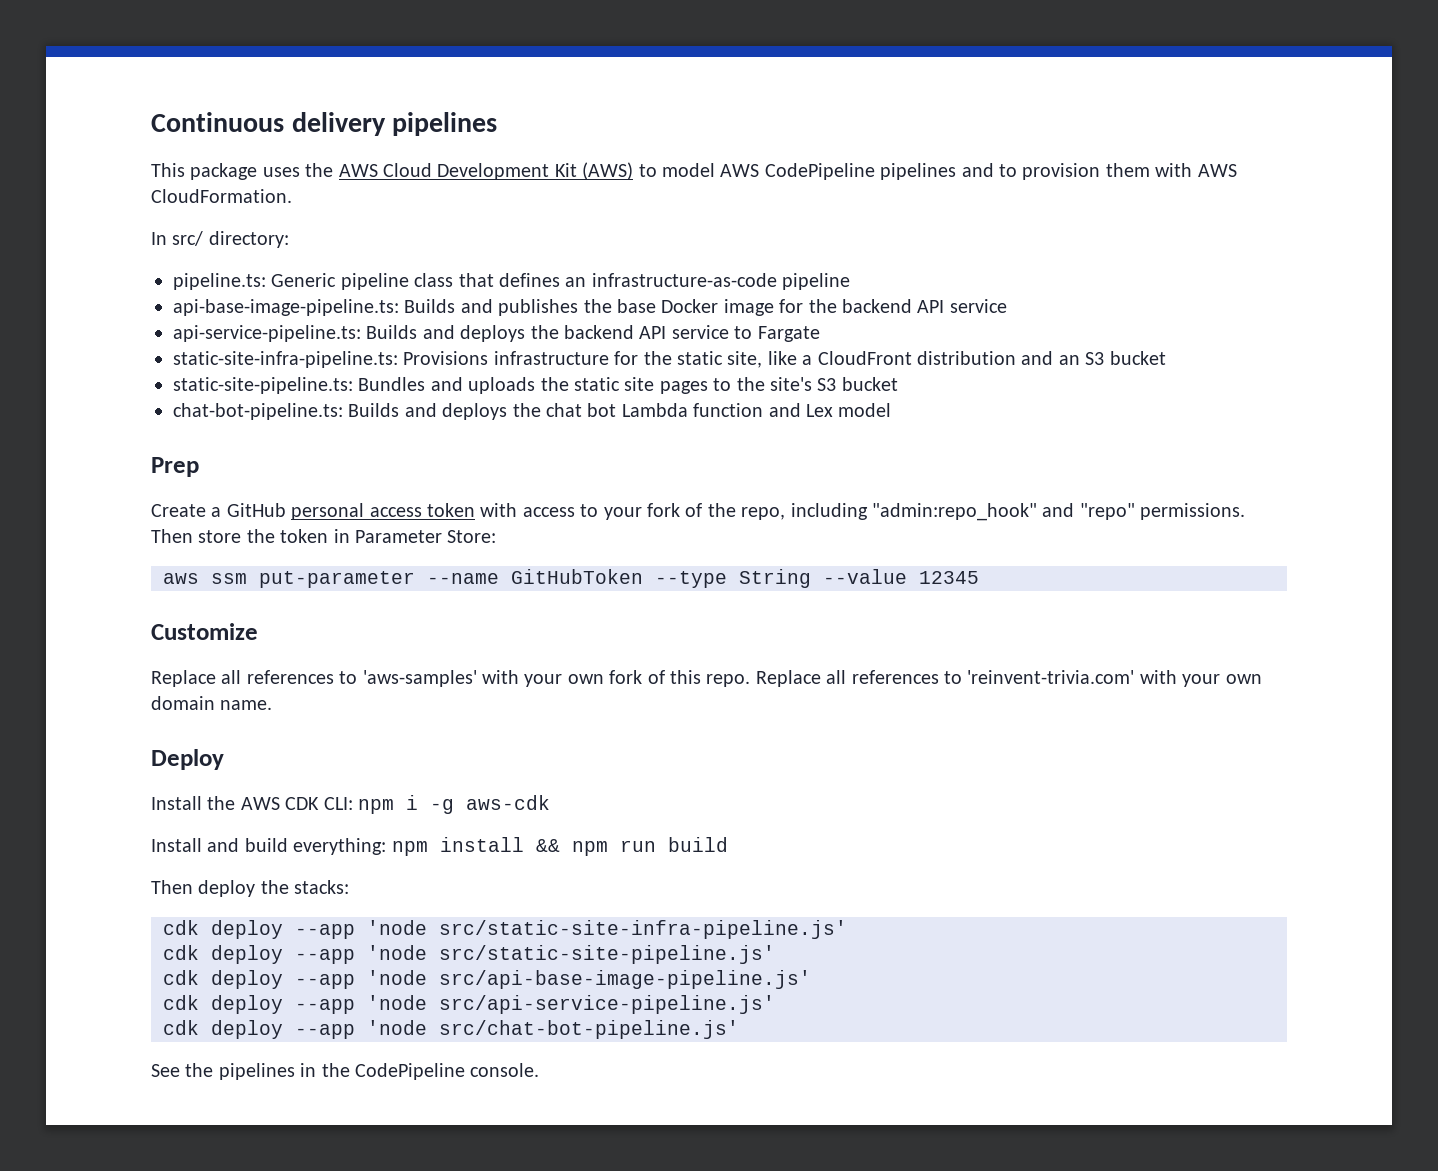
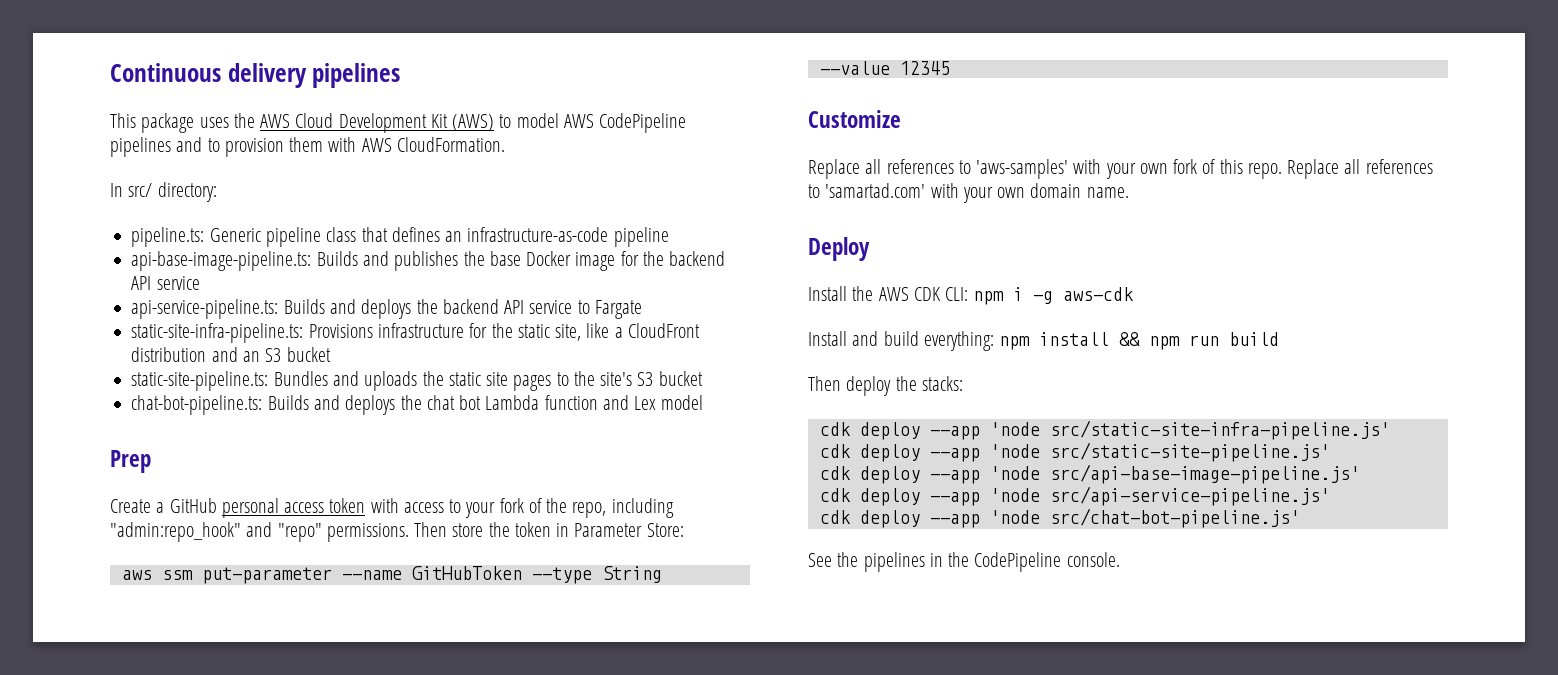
- Replace all references to 'reinvent-trivia.com' with your own domain name.
+ Replace all references to 'samartad.com' with your own domain name.

